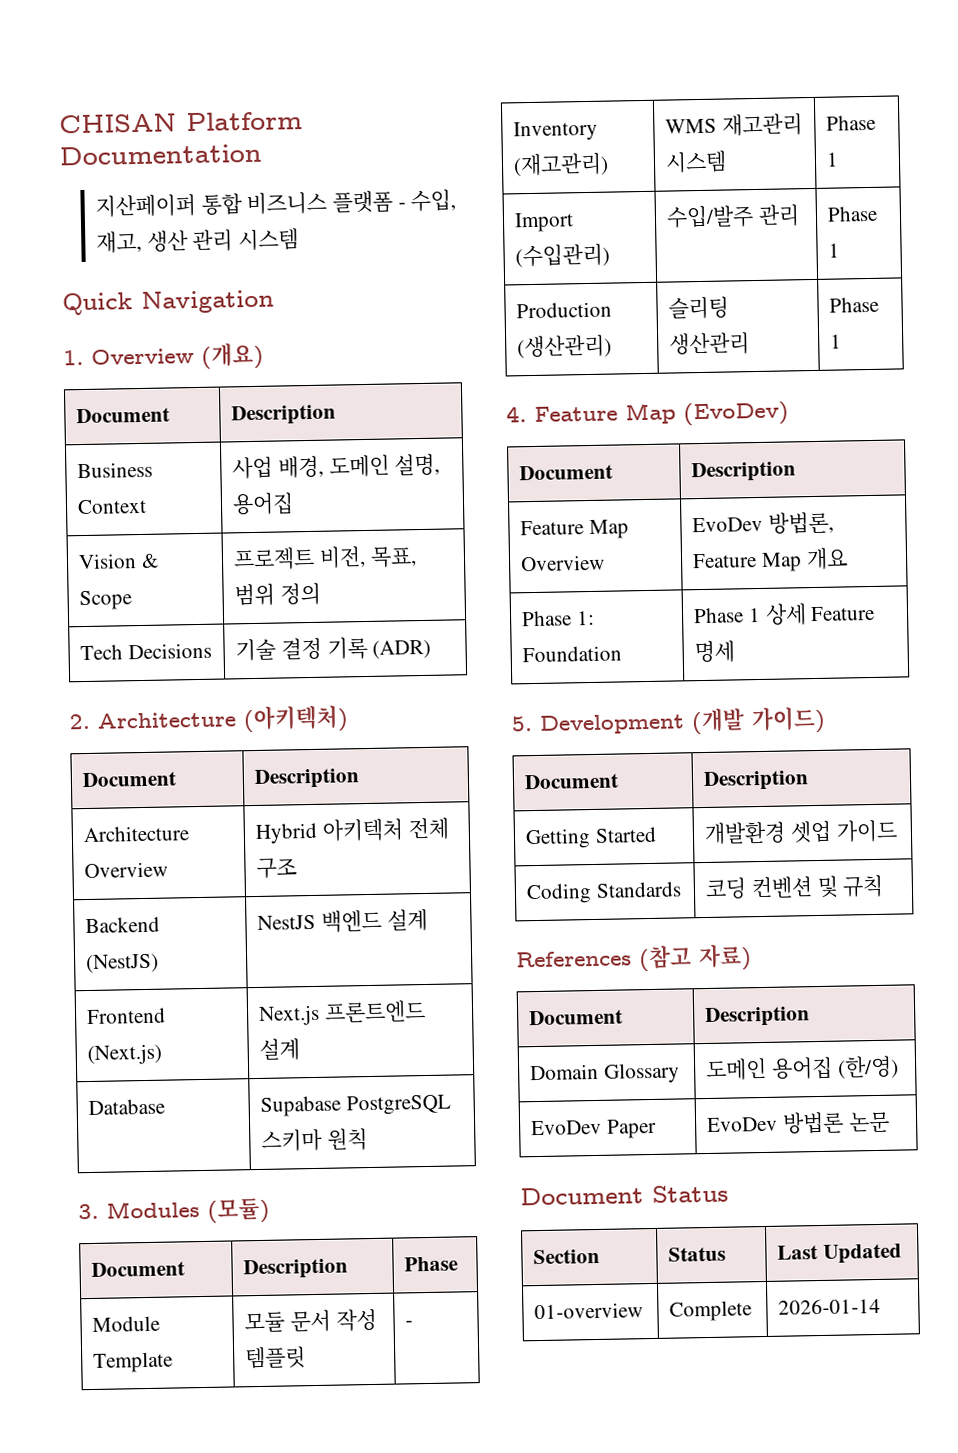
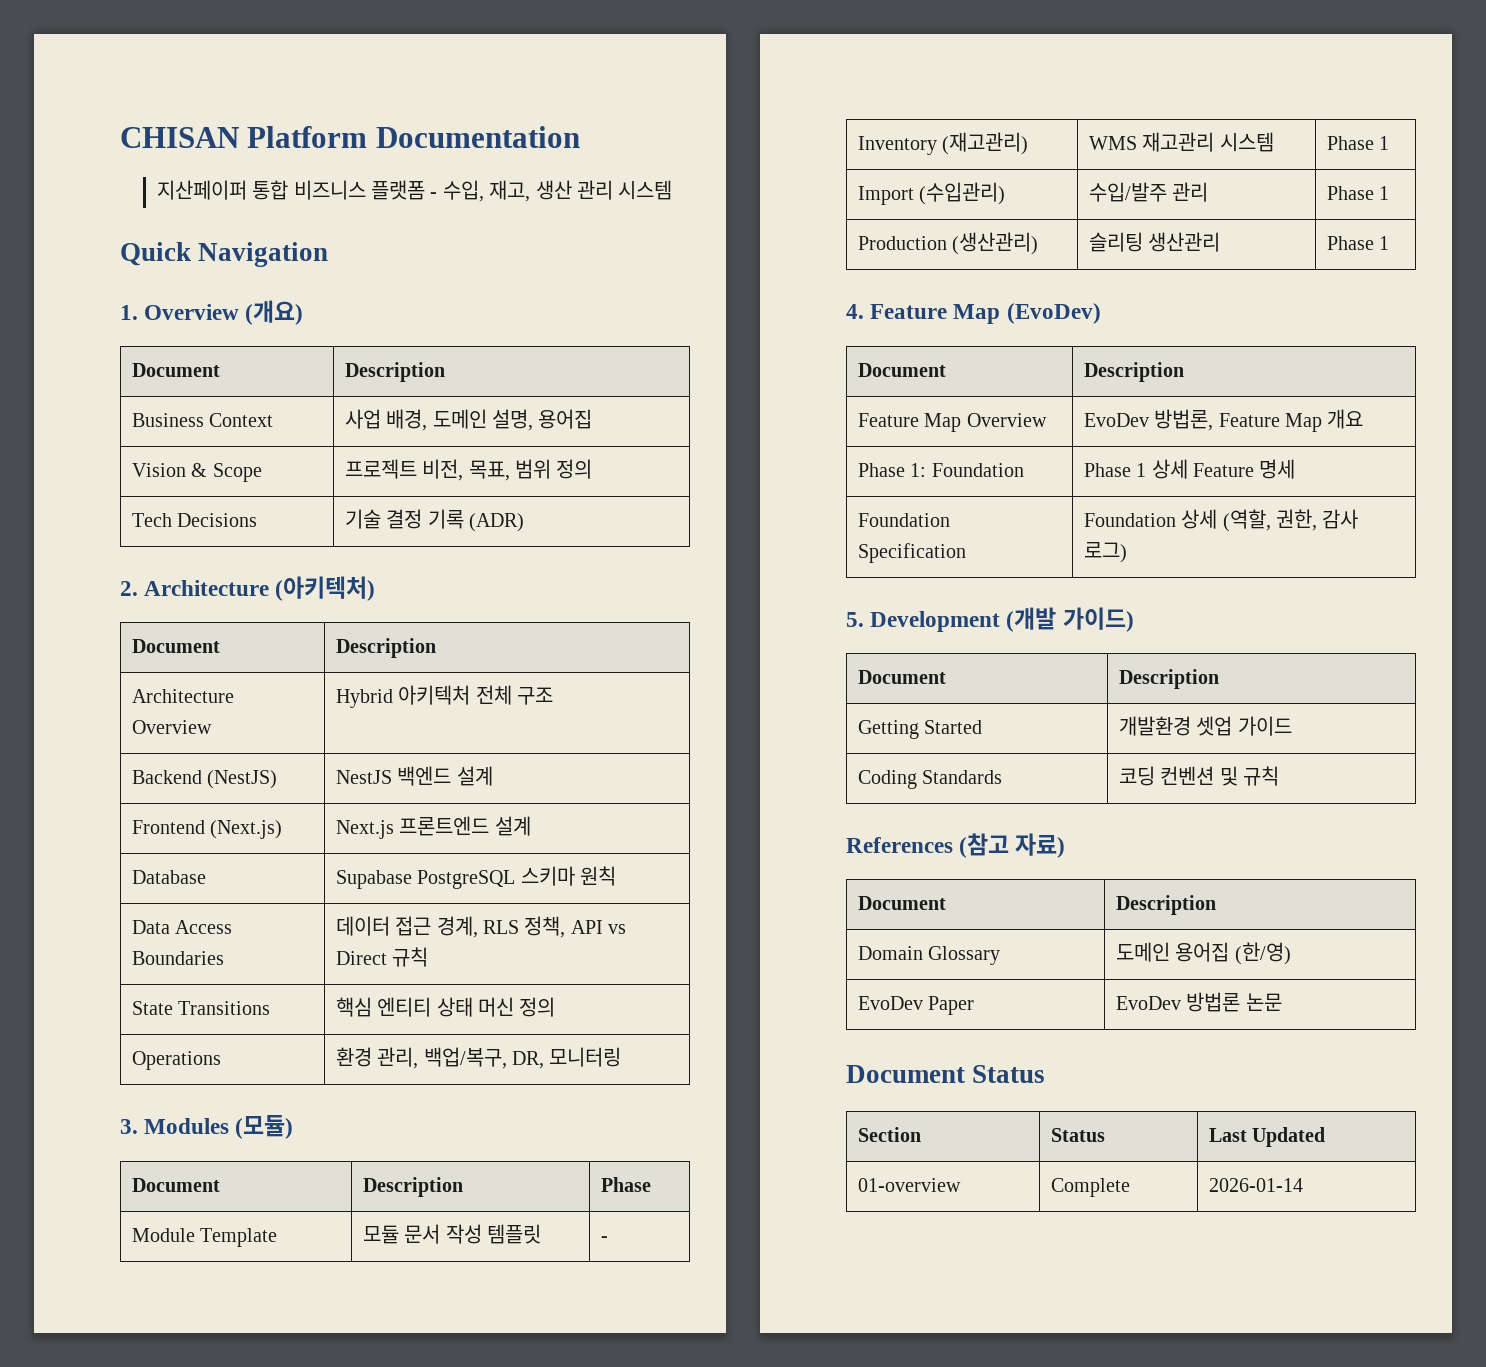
+ Data Access Boundaries | 데이터 접근 경계, RLS 정책, API vs Direct 규칙
+ State Transitions | 핵심 엔티티 상태 머신 정의
+ Operations | 환경 관리, 백업/복구, DR, 모니터링
+ Foundation Specification | Foundation 상세 (역할, 권한, 감사 로그)

